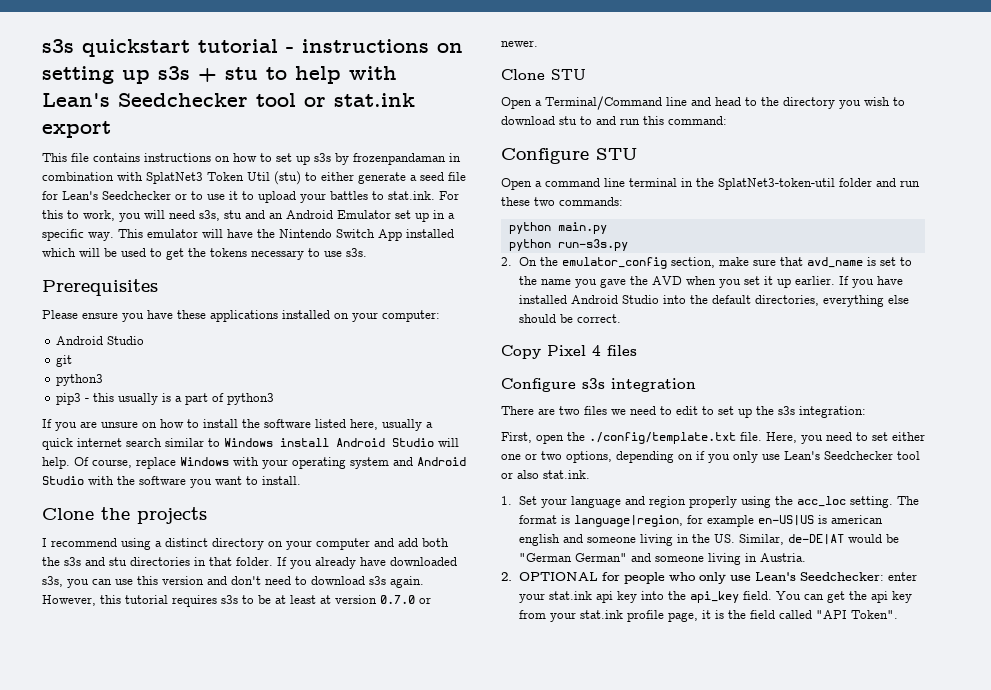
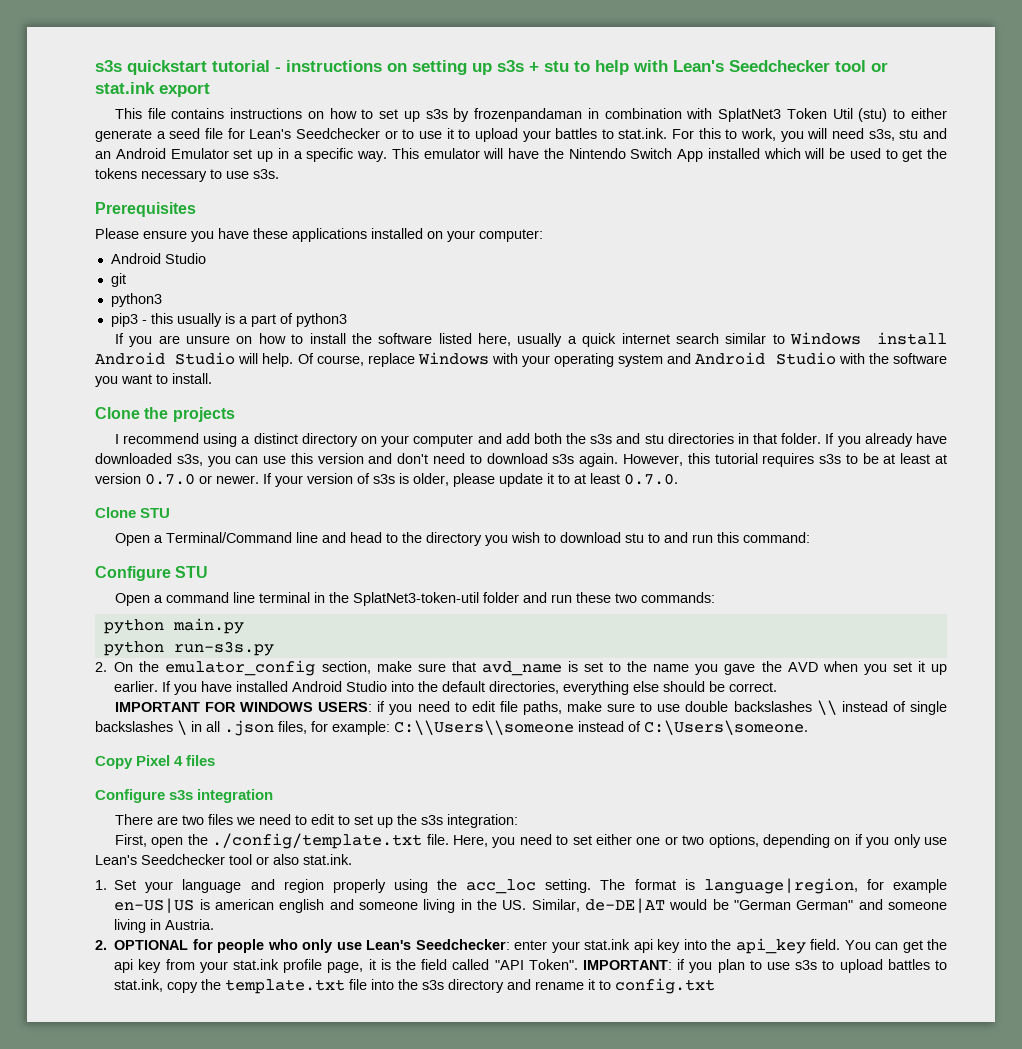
+ If your version of s3s is older, please update it to at least 0.7.0.
+ IMPORTANT FOR WINDOWS USERS: if you need to edit file paths, make sure to use double backslashes \\ instead of single backslashes \ in all .json files, for example: C:\\Users\\someone instead of C:\Users\someone.
+ IMPORTANT: if you plan to use s3s to upload battles to stat.ink, copy the template.txt file into the s3s directory and rename it to config.txt

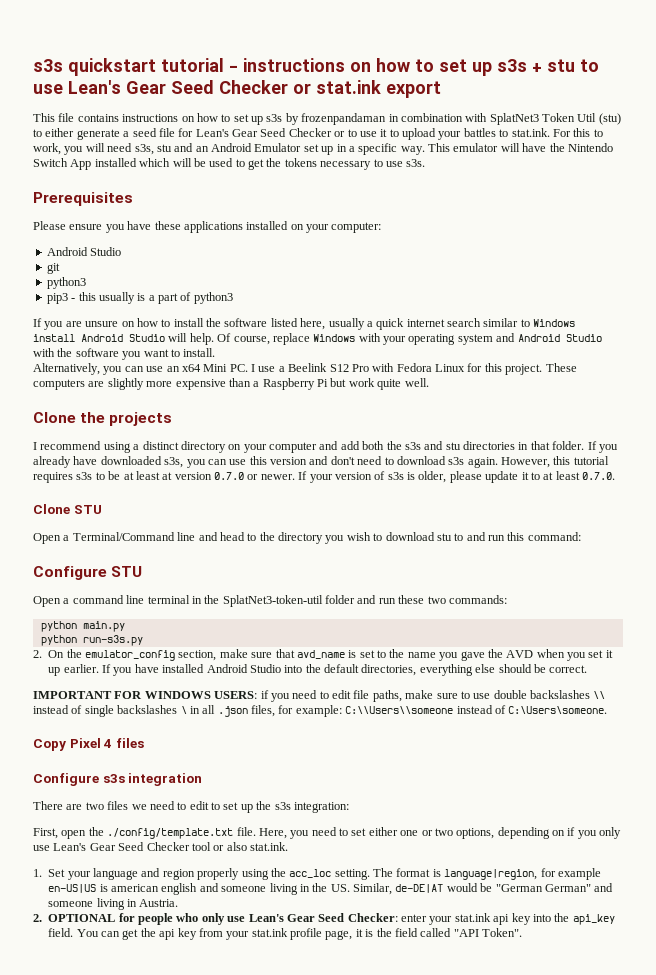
- s3s quickstart tutorial - instructions on setting up s3s + stu to help with Lean's Seedchecker tool or stat.ink export
+ s3s quickstart tutorial - instructions on how to set up s3s + stu to use Lean's Gear Seed Checker or stat.ink export
- This file contains instructions on how to set up s3s by frozenpandaman in combination with SplatNet3 Token Util (stu) to either generate a seed file for Lean's Seedchecker or to use it to upload your battles to stat.ink. For this to work, you will need s3s, stu and an Android Emulator set up in a specific way.
+ This file contains instructions on how to set up s3s by frozenpandaman in combination with SplatNet3 Token Util (stu) to either generate a seed file for Lean's Gear Seed Checker or to use it to upload your battles to stat.ink. For this to work, you will need s3s, stu and an Android Emulator set up in a specific way.
+ Alternatively, you can use an x64 Mini PC. I use a Beelink S12 Pro with Fedora Linux for this project. These computers are slightly more expensive than a Raspberry Pi but work quite well.
- Here, you need to set either one or two options, depending on if you only use Lean's Seedchecker tool or also stat.ink.
+ Here, you need to set either one or two options, depending on if you only use Lean's Gear Seed Checker tool or also stat.ink.
- 2. OPTIONAL for people who only use Lean's Seedchecker: enter your stat.ink api key into the api_key field.
+ 2. OPTIONAL for people who only use Lean's Gear Seed Checker: enter your stat.ink api key into the api_key field.
- IMPORTANT: if you plan to use s3s to upload battles to stat.ink, copy the template.txt file into the s3s directory and rename it to config.txt

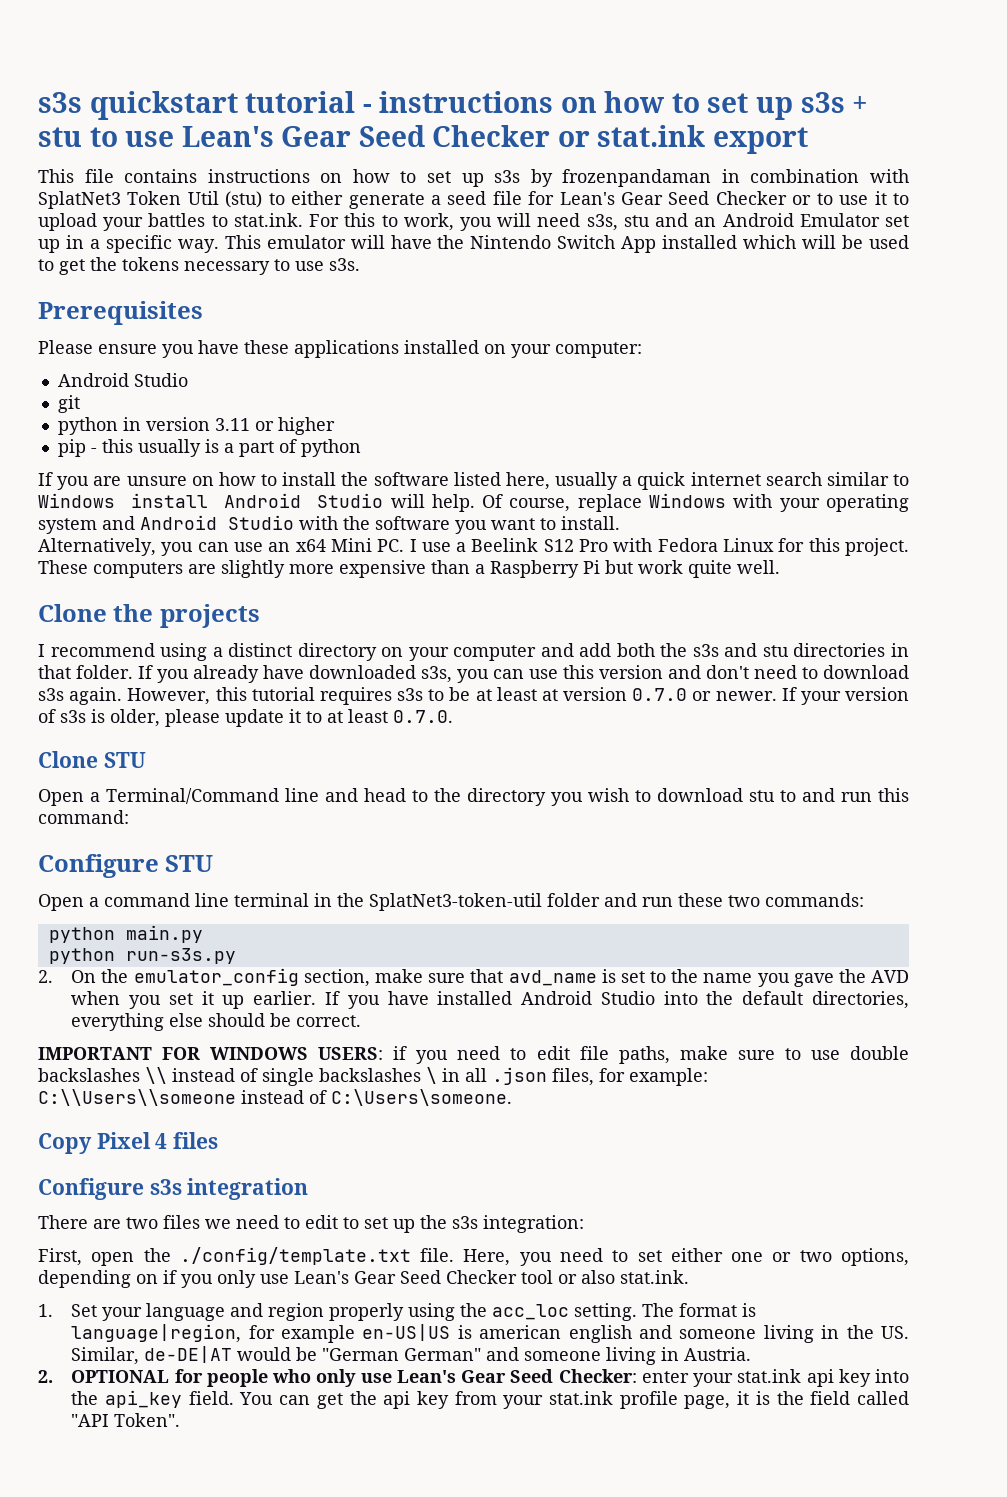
  git
- python3
- pip3 - this usually is a part of python3
+ python in version 3.11 or higher
+ pip - this usually is a part of python

